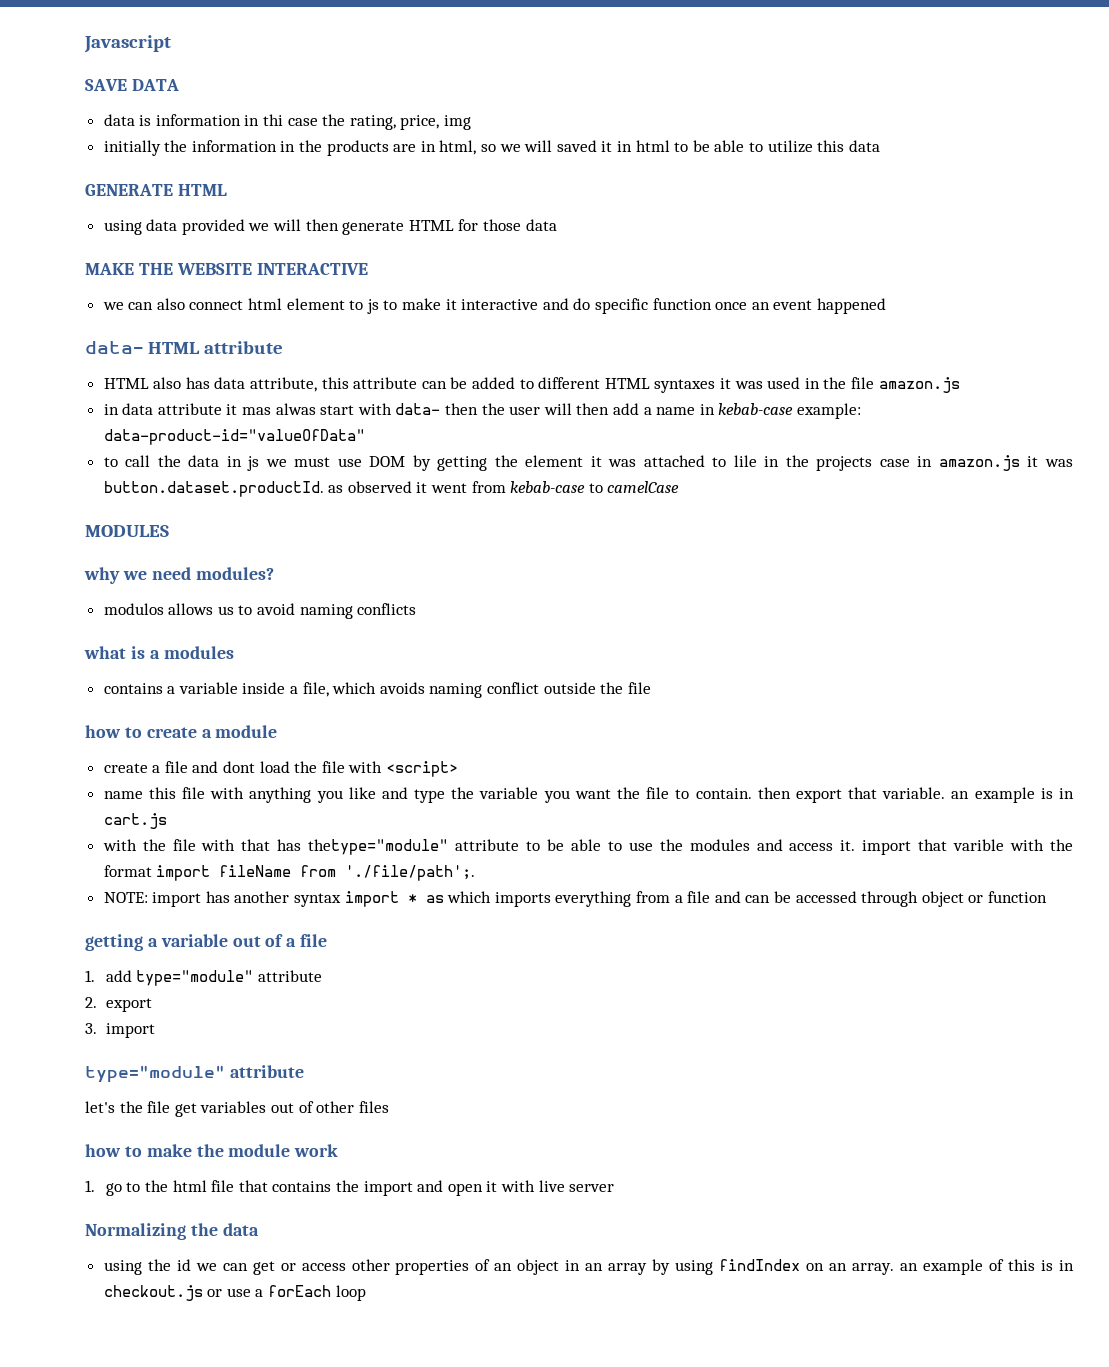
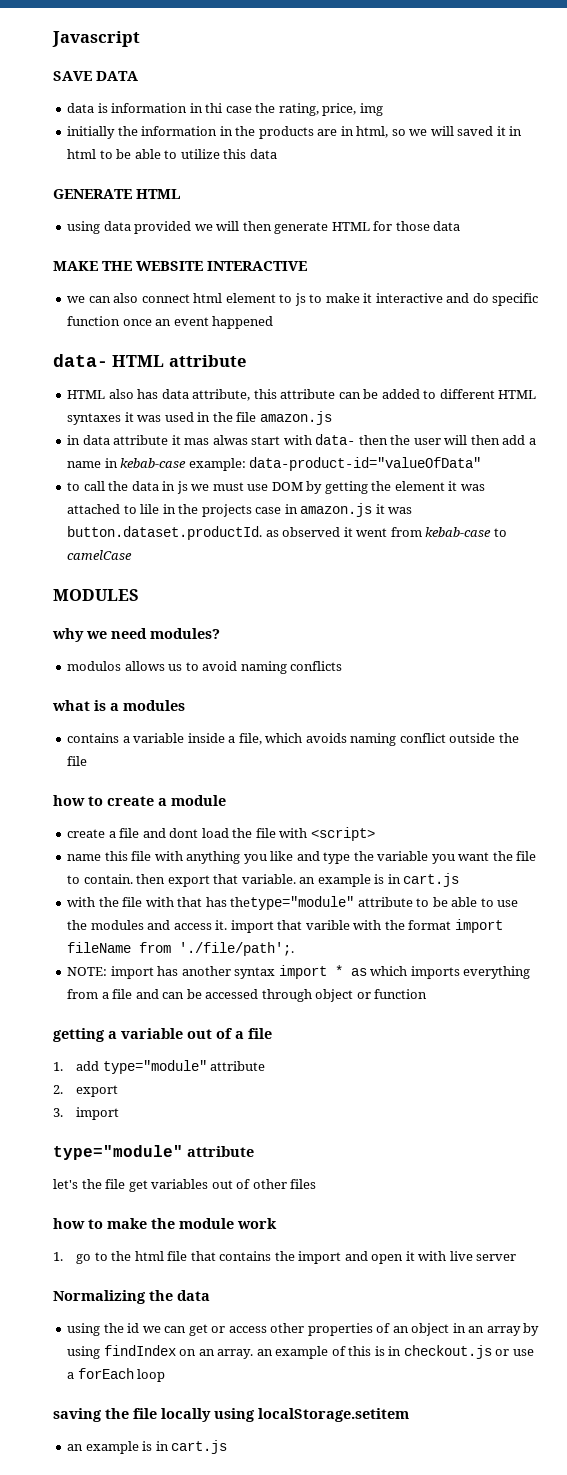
+ saving the file locally using localStorage.setitem
+ an example is in cart.js

